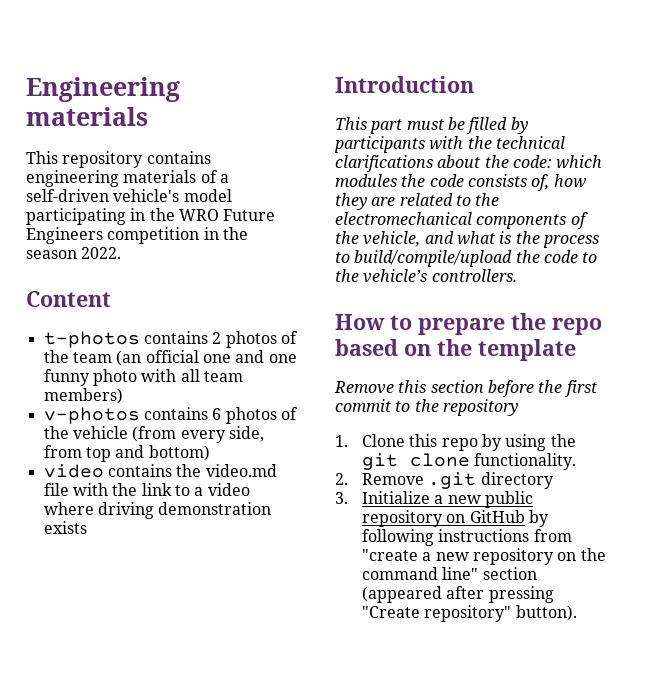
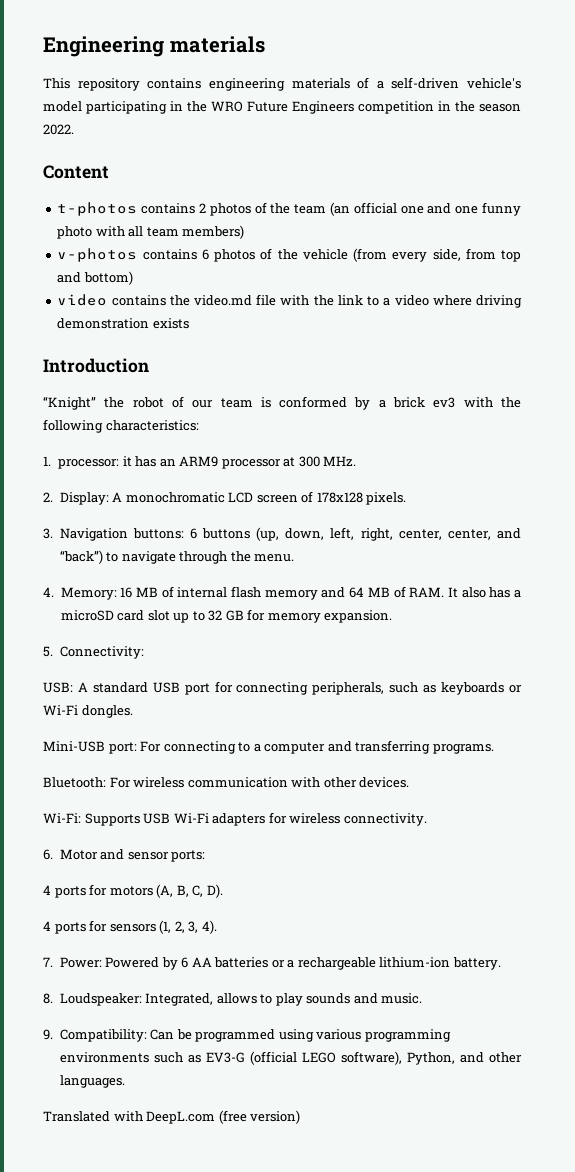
- This part must be filled by participants with the technical clarifications about the code: which modules the code consists of, how they are related to the electromechanical components of the vehicle, and what is the process to build/compile/upload the code to the vehicle’s controllers.
- How to prepare the repo based on the template
- Remove this section before the first commit to the repository
- 1. Clone this repo by using the git clone functionality.
- 2. Remove .git directory
- 3. Initialize a new public repository on GitHub by following instructions from "create a new repository on the command line" section (appeared after pressing "Create repository" button).
+ “Knight” the robot of our team is conformed by a brick ev3 with the following characteristics:
+ 1. processor: it has an ARM9 processor at 300 MHz.
+ 2. Display: A monochromatic LCD screen of 178x128 pixels.
+ 3. Navigation buttons: 6 buttons (up, down, left, right, center, center, and “back”) to navigate through the menu.
+ 4. Memory: 16 MB of internal flash memory and 64 MB of RAM. It also has a microSD card slot up to 32 GB for memory expansion.
+ 5. Connectivity:
+ USB: A standard USB port for connecting peripherals, such as keyboards or Wi-Fi dongles.
+ Mini-USB port: For connecting to a computer and transferring programs.
+ Bluetooth: For wireless communication with other devices.
+ Wi-Fi: Supports USB Wi-Fi adapters for wireless connectivity.
+ 6. Motor and sensor ports:
+ 4 ports for motors (A, B, C, D).
+ 4 ports for sensors (1, 2, 3, 4).
+ 7. Power: Powered by 6 AA batteries or a rechargeable lithium-ion battery.
+ 8. Loudspeaker: Integrated, allows to play sounds and music.
+ 9. Compatibility: Can be programmed using various programming environments such as EV3-G (official LEGO software), Python, and other languages.
+ Translated with DeepL.com (free version)

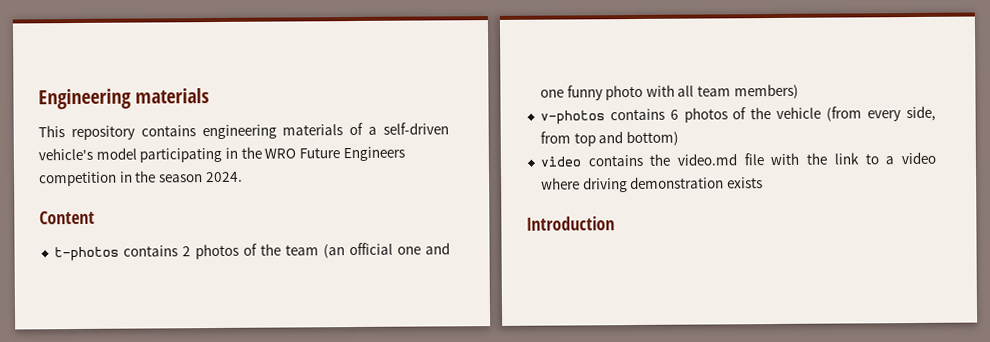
- This repository contains engineering materials of a self-driven vehicle's model participating in the WRO Future Engineers competition in the season 2022.
+ This repository contains engineering materials of a self-driven vehicle's model participating in the WRO Future Engineers competition in the season 2024.
- “Knight” the robot of our team is conformed by a brick ev3 with the following characteristics:
- 1. processor: it has an ARM9 processor at 300 MHz.
- 2. Display: A monochromatic LCD screen of 178x128 pixels.
- 3. Navigation buttons: 6 buttons (up, down, left, right, center, center, and “back”) to navigate through the menu.
- 4. Memory: 16 MB of internal flash memory and 64 MB of RAM. It also has a microSD card slot up to 32 GB for memory expansion.
- 5. Connectivity:
- USB: A standard USB port for connecting peripherals, such as keyboards or Wi-Fi dongles.
- Mini-USB port: For connecting to a computer and transferring programs.
- Bluetooth: For wireless communication with other devices.
- Wi-Fi: Supports USB Wi-Fi adapters for wireless connectivity.
- 6. Motor and sensor ports:
- 4 ports for motors (A, B, C, D).
- 4 ports for sensors (1, 2, 3, 4).
- 7. Power: Powered by 6 AA batteries or a rechargeable lithium-ion battery.
- 8. Loudspeaker: Integrated, allows to play sounds and music.
- 9. Compatibility: Can be programmed using various programming environments such as EV3-G (official LEGO software), Python, and other languages.
- Translated with DeepL.com (free version)

